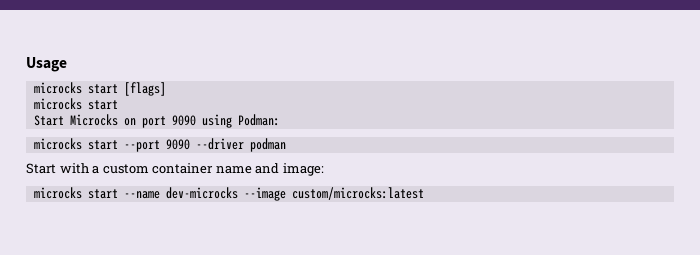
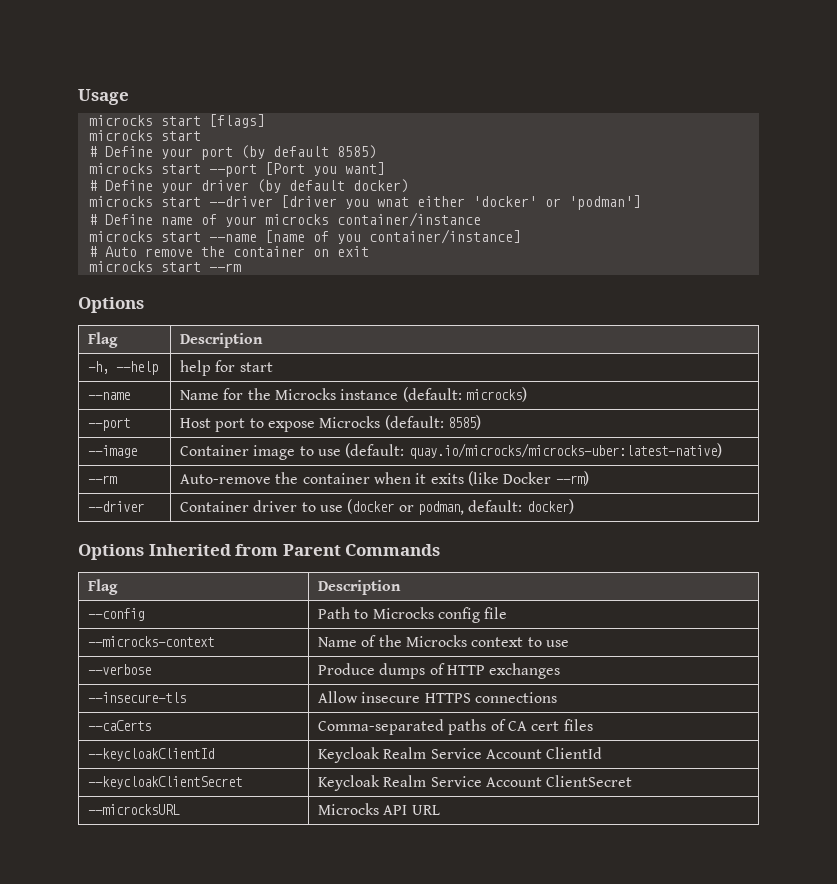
- Start Microcks on port 9090 using Podman:
- microcks start --port 9090 --driver podman
- Start with a custom container name and image:
- microcks start --name dev-microcks --image custom/microcks:latest
+ # Define your port (by default 8585)
+ microcks start --port [Port you want]
+ # Define your driver (by default docker)
+ microcks start --driver [driver you wnat either 'docker' or 'podman']
+ # Define name of your microcks container/instance
+ microcks start --name [name of you container/instance]
+ # Auto remove the container on exit
+ microcks start --rm
+ Options
+ Flag | Description
+ -h, --help | help for start
+ --name | Name for the Microcks instance (default: microcks)
+ --port | Host port to expose Microcks (default: 8585)
+ --image | Container image to use (default: quay.io/microcks/microcks-uber:latest-native)
+ --rm | Auto-remove the container when it exits (like Docker --rm)
+ --driver | Container driver to use (docker or podman, default: docker)
+ Options Inherited from Parent Commands
+ Flag | Description
+ --config | Path to Microcks config file
+ --microcks-context | Name of the Microcks context to use
+ --verbose | Produce dumps of HTTP exchanges
+ --insecure-tls | Allow insecure HTTPS connections
+ --caCerts | Comma-separated paths of CA cert files
+ --keycloakClientId | Keycloak Realm Service Account ClientId
+ --keycloakClientSecret | Keycloak Realm Service Account ClientSecret
+ --microcksURL | Microcks API URL

